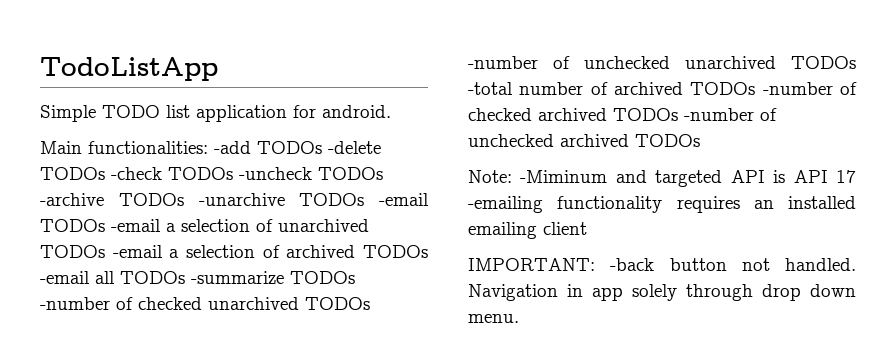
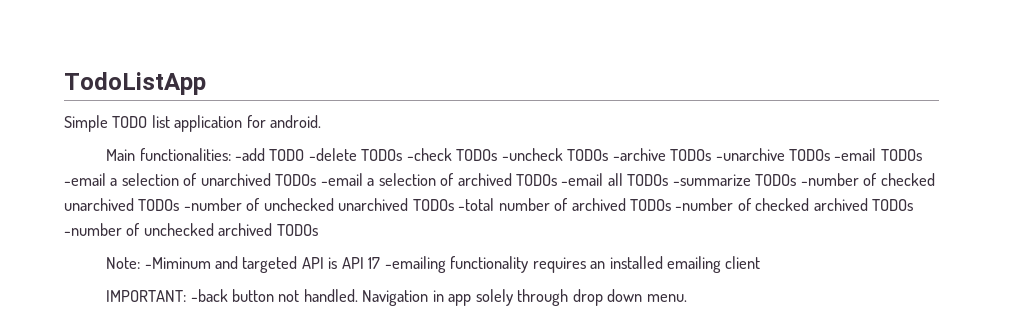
- Main functionalities: -add TODOs -delete TODOs -check TODOs -uncheck TODOs -archive TODOs -unarchive TODOs -email TODOs -email a selection of unarchived TODOs -email a selection of archived TODOs -email all TODOs -summarize TODOs -number of checked unarchived TODOs -number of unchecked unarchived TODOs -total number of archived TODOs -number of checked archived TODOs -number of unchecked archived TODOs
+ Main functionalities: -add TODO -delete TODOs -check TODOs -uncheck TODOs -archive TODOs -unarchive TODOs -email TODOs -email a selection of unarchived TODOs -email a selection of archived TODOs -email all TODOs -summarize TODOs -number of checked unarchived TODOs -number of unchecked unarchived TODOs -total number of archived TODOs -number of checked archived TODOs -number of unchecked archived TODOs

